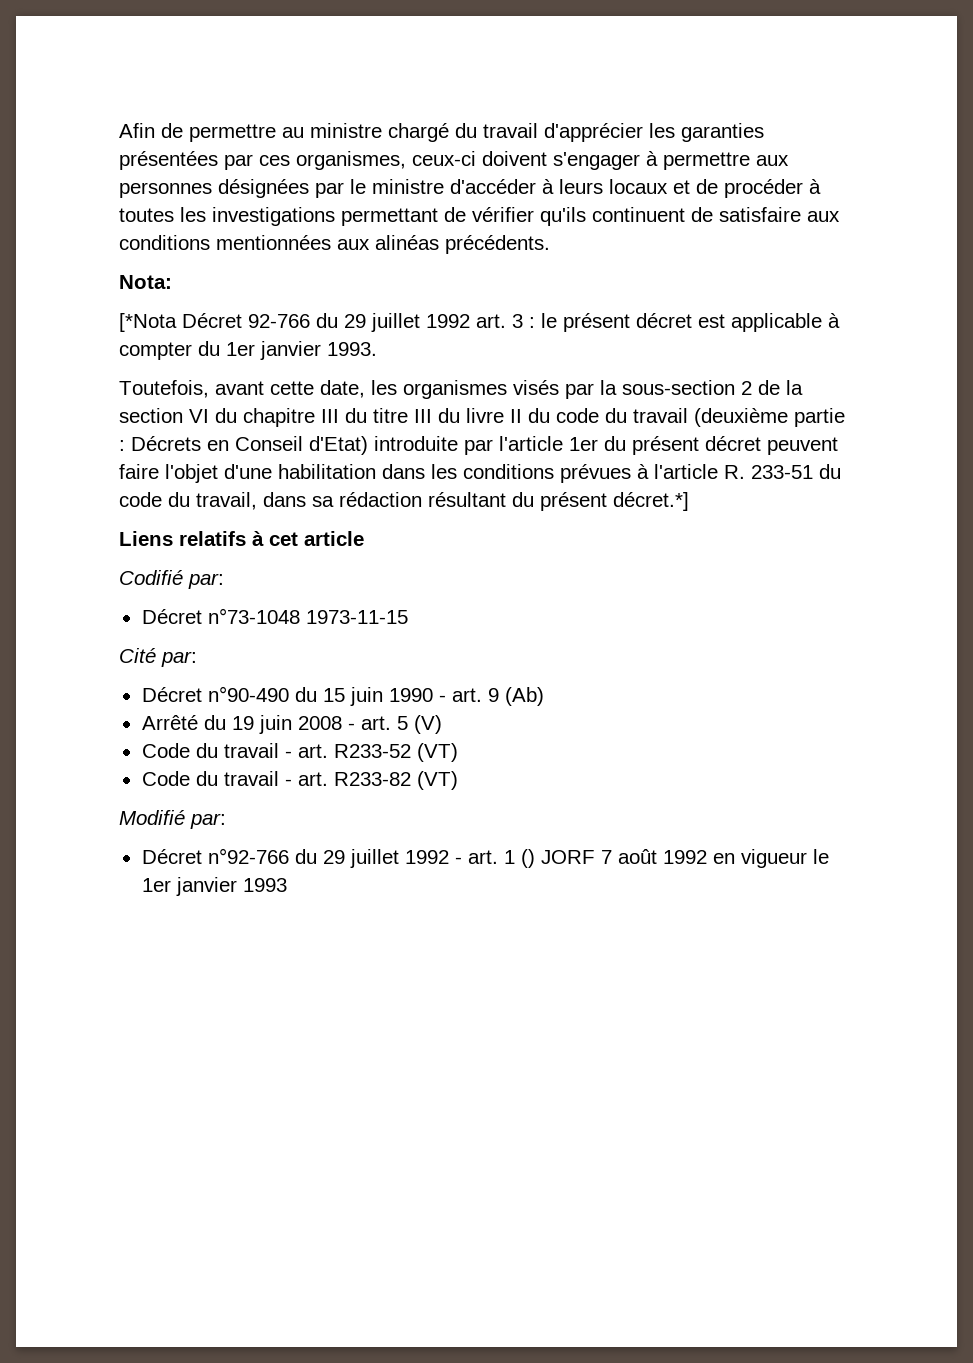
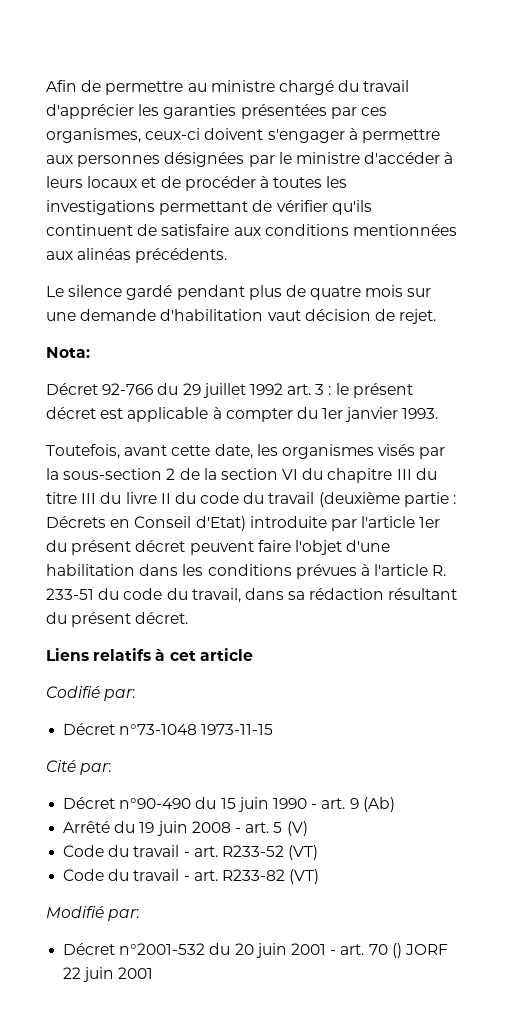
+ Le silence gardé pendant plus de quatre mois sur une demande d'habilitation vaut décision de rejet.
- [*Nota Décret 92-766 du 29 juillet 1992 art. 3 : le présent décret est applicable à compter du 1er janvier 1993.
+ Décret 92-766 du 29 juillet 1992 art. 3 : le présent décret est applicable à compter du 1er janvier 1993.
- Décrets en Conseil d'Etat) introduite par l'article 1er du présent décret peuvent faire l'objet d'une habilitation dans les conditions prévues à l'article R. 233-51 du code du travail, dans sa rédaction résultant du présent décret.*]
+ Décrets en Conseil d'Etat) introduite par l'article 1er du présent décret peuvent faire l'objet d'une habilitation dans les conditions prévues à l'article R. 233-51 du code du travail, dans sa rédaction résultant du présent décret.
- Décret n°92-766 du 29 juillet 1992 - art. 1 () JORF 7 août 1992 en vigueur le 1er janvier 1993
+ Décret n°2001-532 du 20 juin 2001 - art. 70 () JORF 22 juin 2001

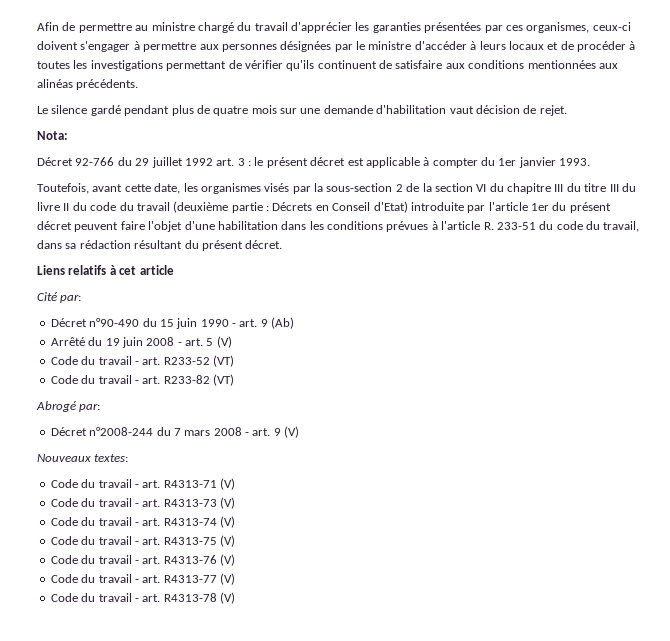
- Codifié par:
- Décret n°73-1048 1973-11-15
- Modifié par:
- Décret n°2001-532 du 20 juin 2001 - art. 70 () JORF 22 juin 2001
+ Abrogé par:
+ Décret n°2008-244 du 7 mars 2008 - art. 9 (V)
+ Nouveaux textes:
+ Code du travail - art. R4313-71 (V)
+ Code du travail - art. R4313-73 (V)
+ Code du travail - art. R4313-74 (V)
+ Code du travail - art. R4313-75 (V)
+ Code du travail - art. R4313-76 (V)
+ Code du travail - art. R4313-77 (V)
+ Code du travail - art. R4313-78 (V)

